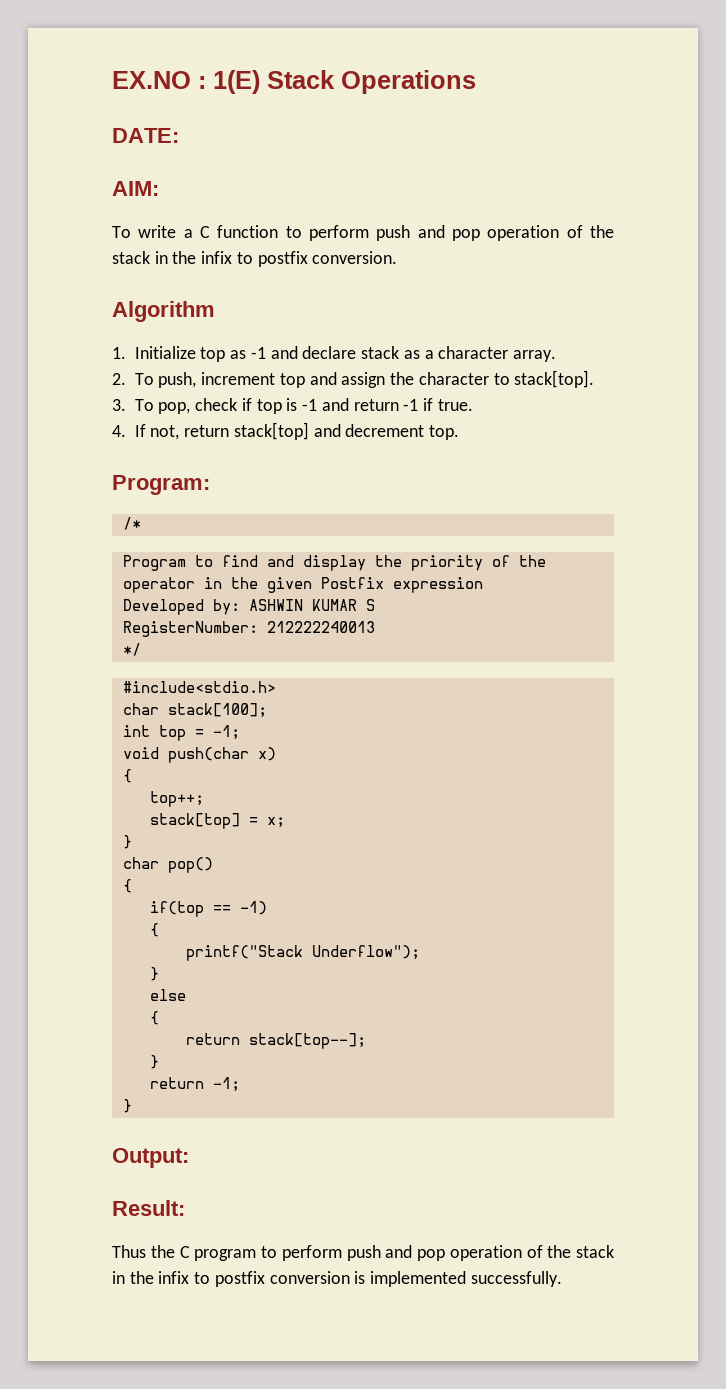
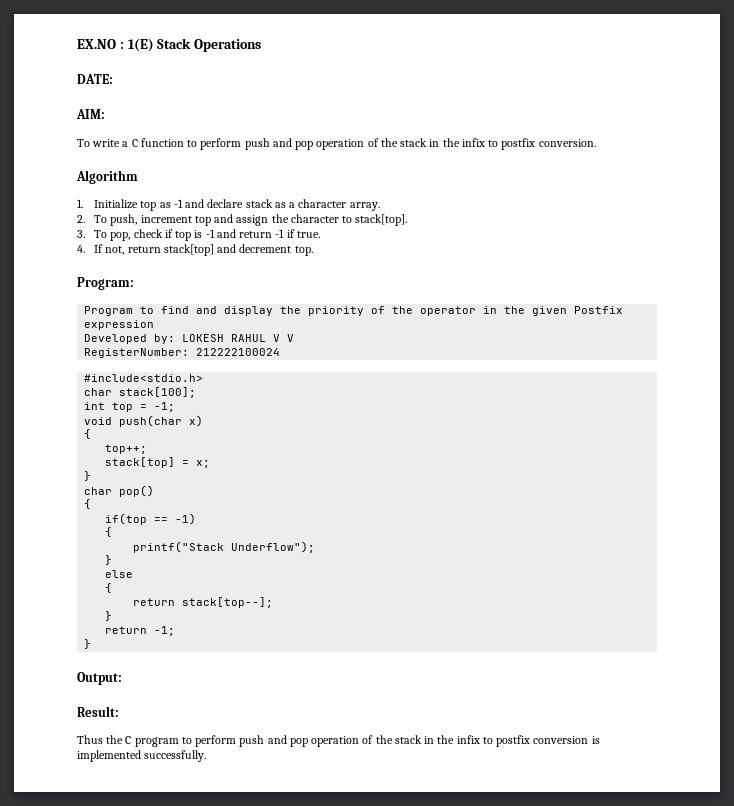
- /*
- Developed by: ASHWIN KUMAR S
+ Developed by: LOKESH RAHUL V V
- RegisterNumber: 212222240013
- */
+ RegisterNumber: 212222100024

